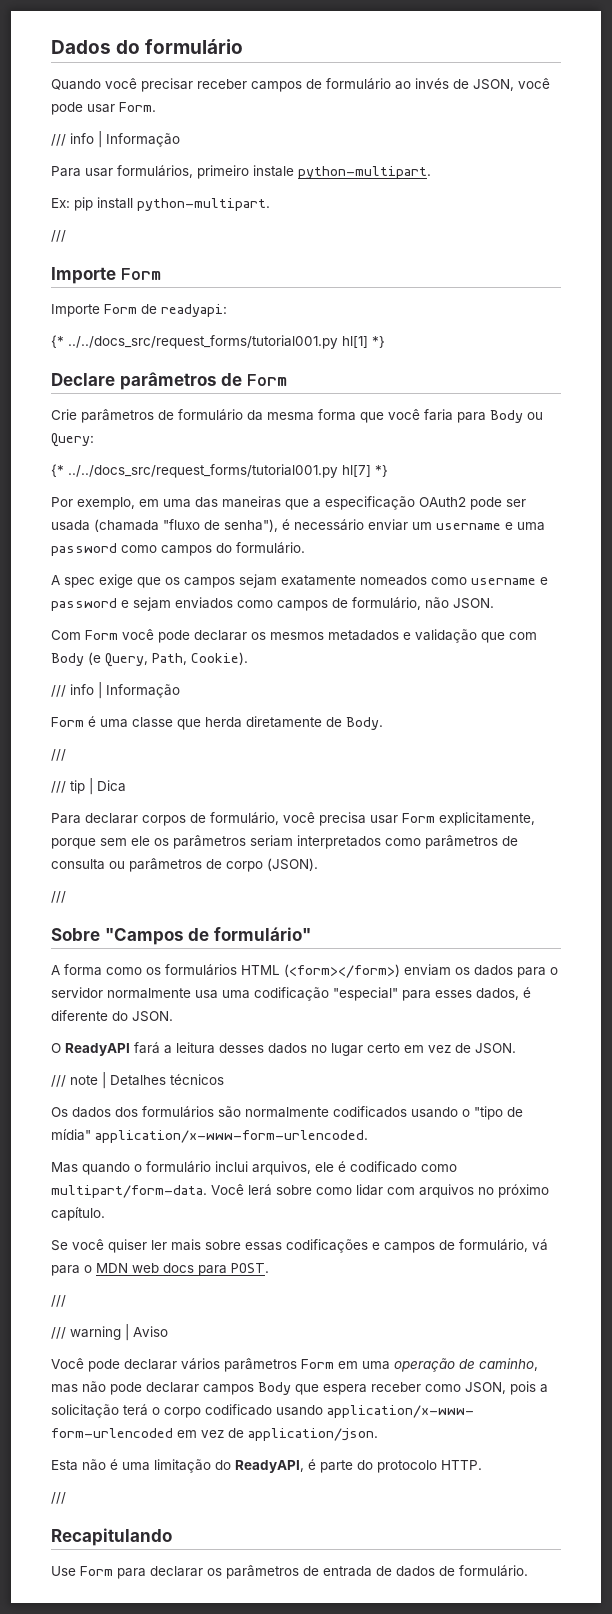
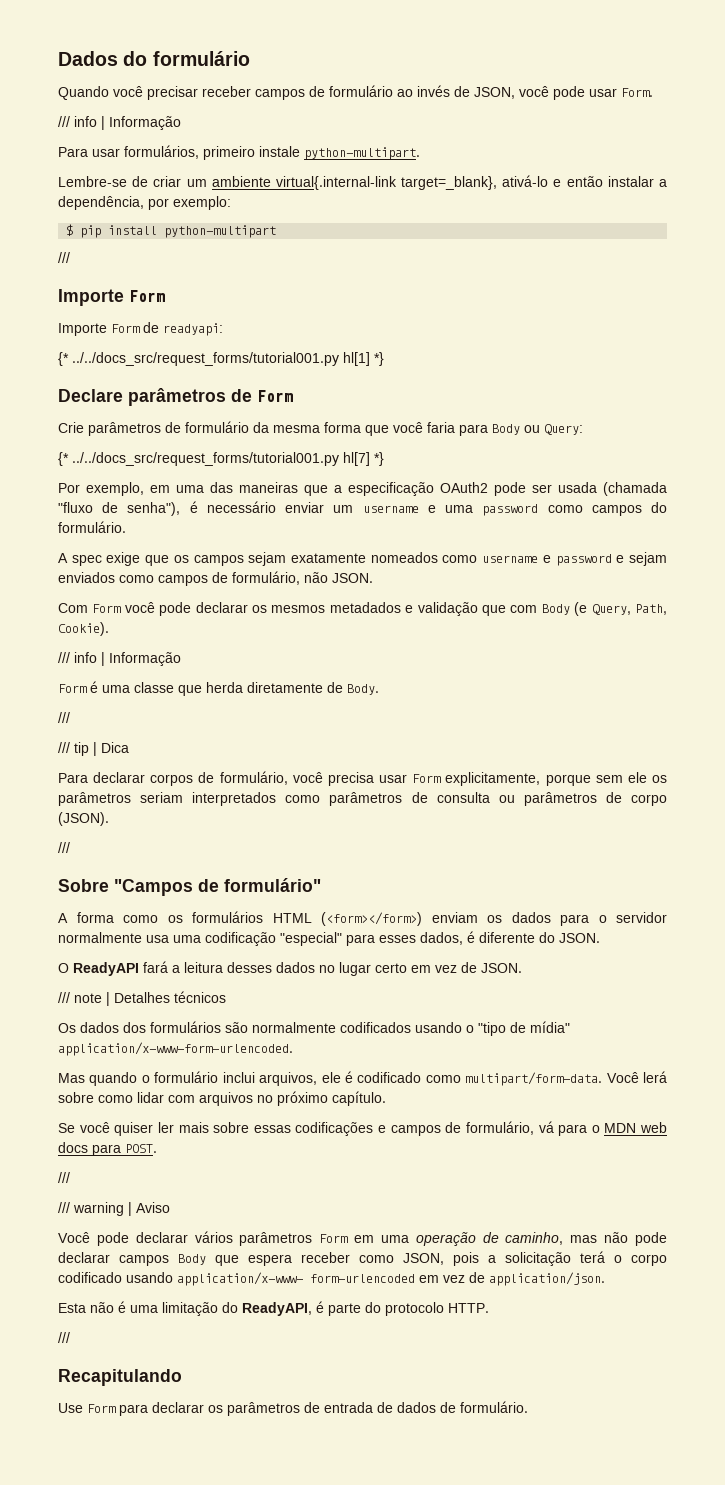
- Ex: pip install python-multipart.
+ Lembre-se de criar um ambiente virtual{.internal-link target=_blank}, ativá-lo e então instalar a dependência, por exemplo:
+ $ pip install python-multipart

